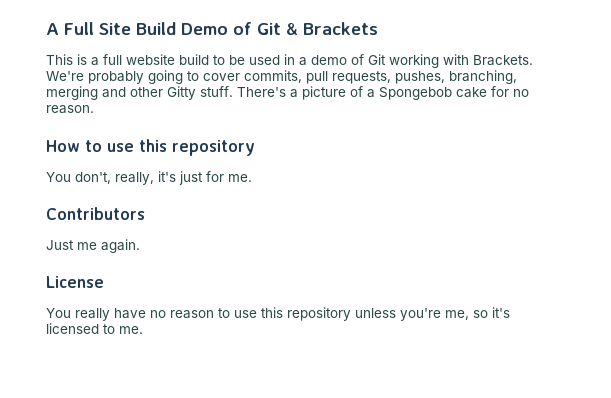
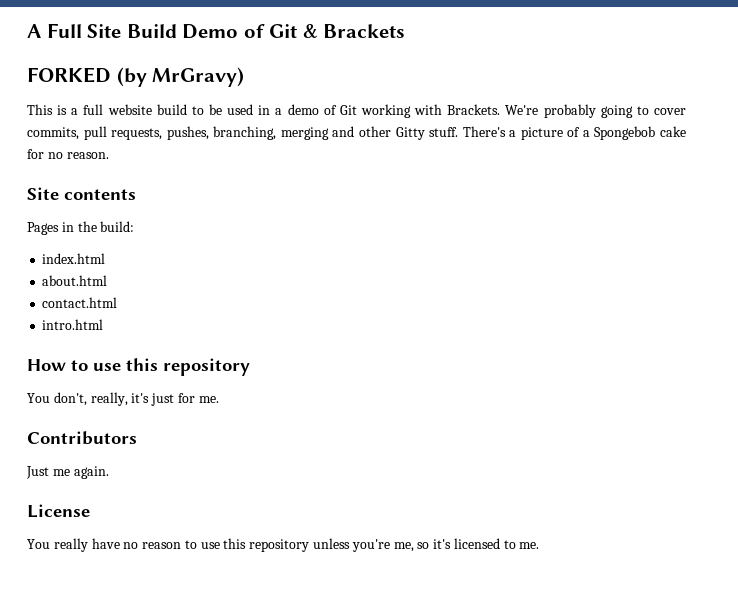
+ FORKED (by MrGravy)
+ Site contents
+ Pages in the build:
+ index.html
+ about.html
+ contact.html
+ intro.html

